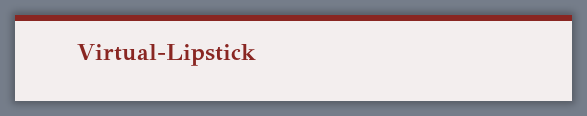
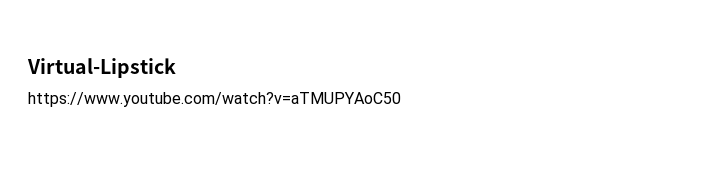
+ https://www.youtube.com/watch?v=aTMUPYAoC50

